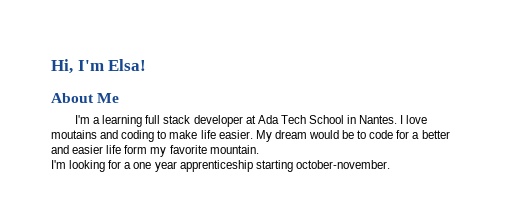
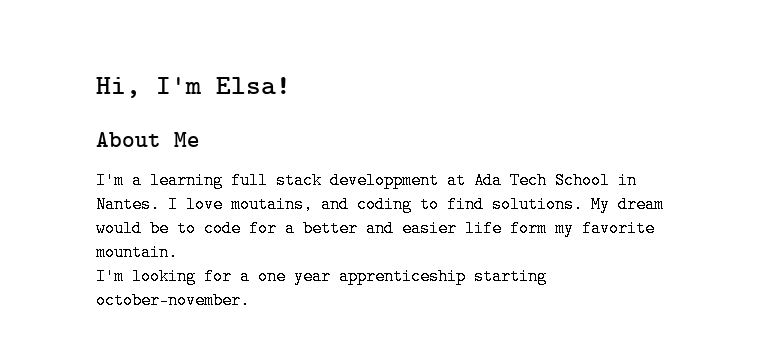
- I'm a learning full stack developer at Ada Tech School in Nantes.
+ I'm a learning full stack developpment at Ada Tech School in Nantes.
- I love moutains and coding to make life easier.
+ I love moutains, and coding to find solutions.

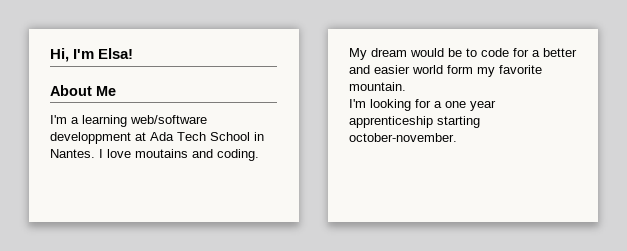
- I'm a learning full stack developpment at Ada Tech School in Nantes.
+ I'm a learning web/software developpment at Ada Tech School in Nantes.
- I love moutains, and coding to find solutions.
+ I love moutains and coding.
- My dream would be to code for a better and easier life form my favorite mountain.
+ My dream would be to code for a better and easier world form my favorite mountain.

